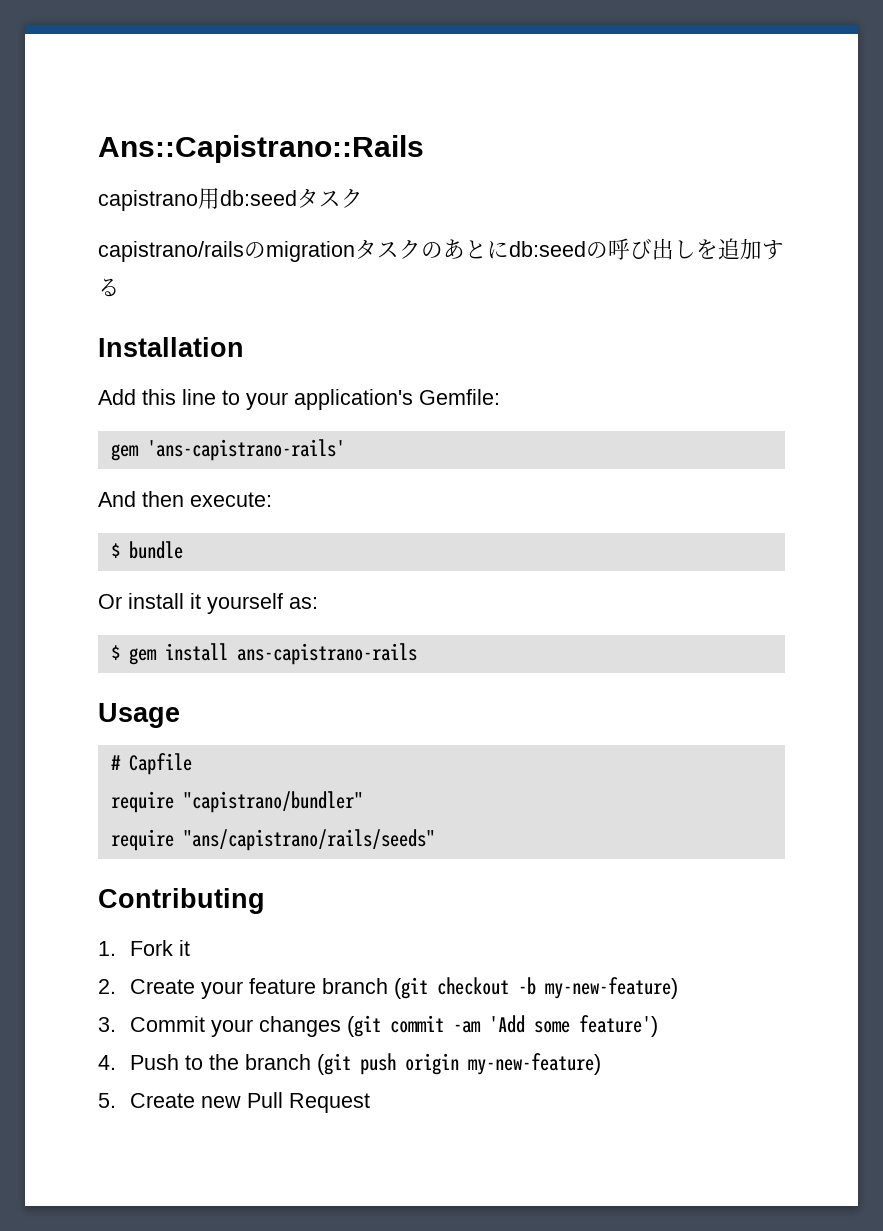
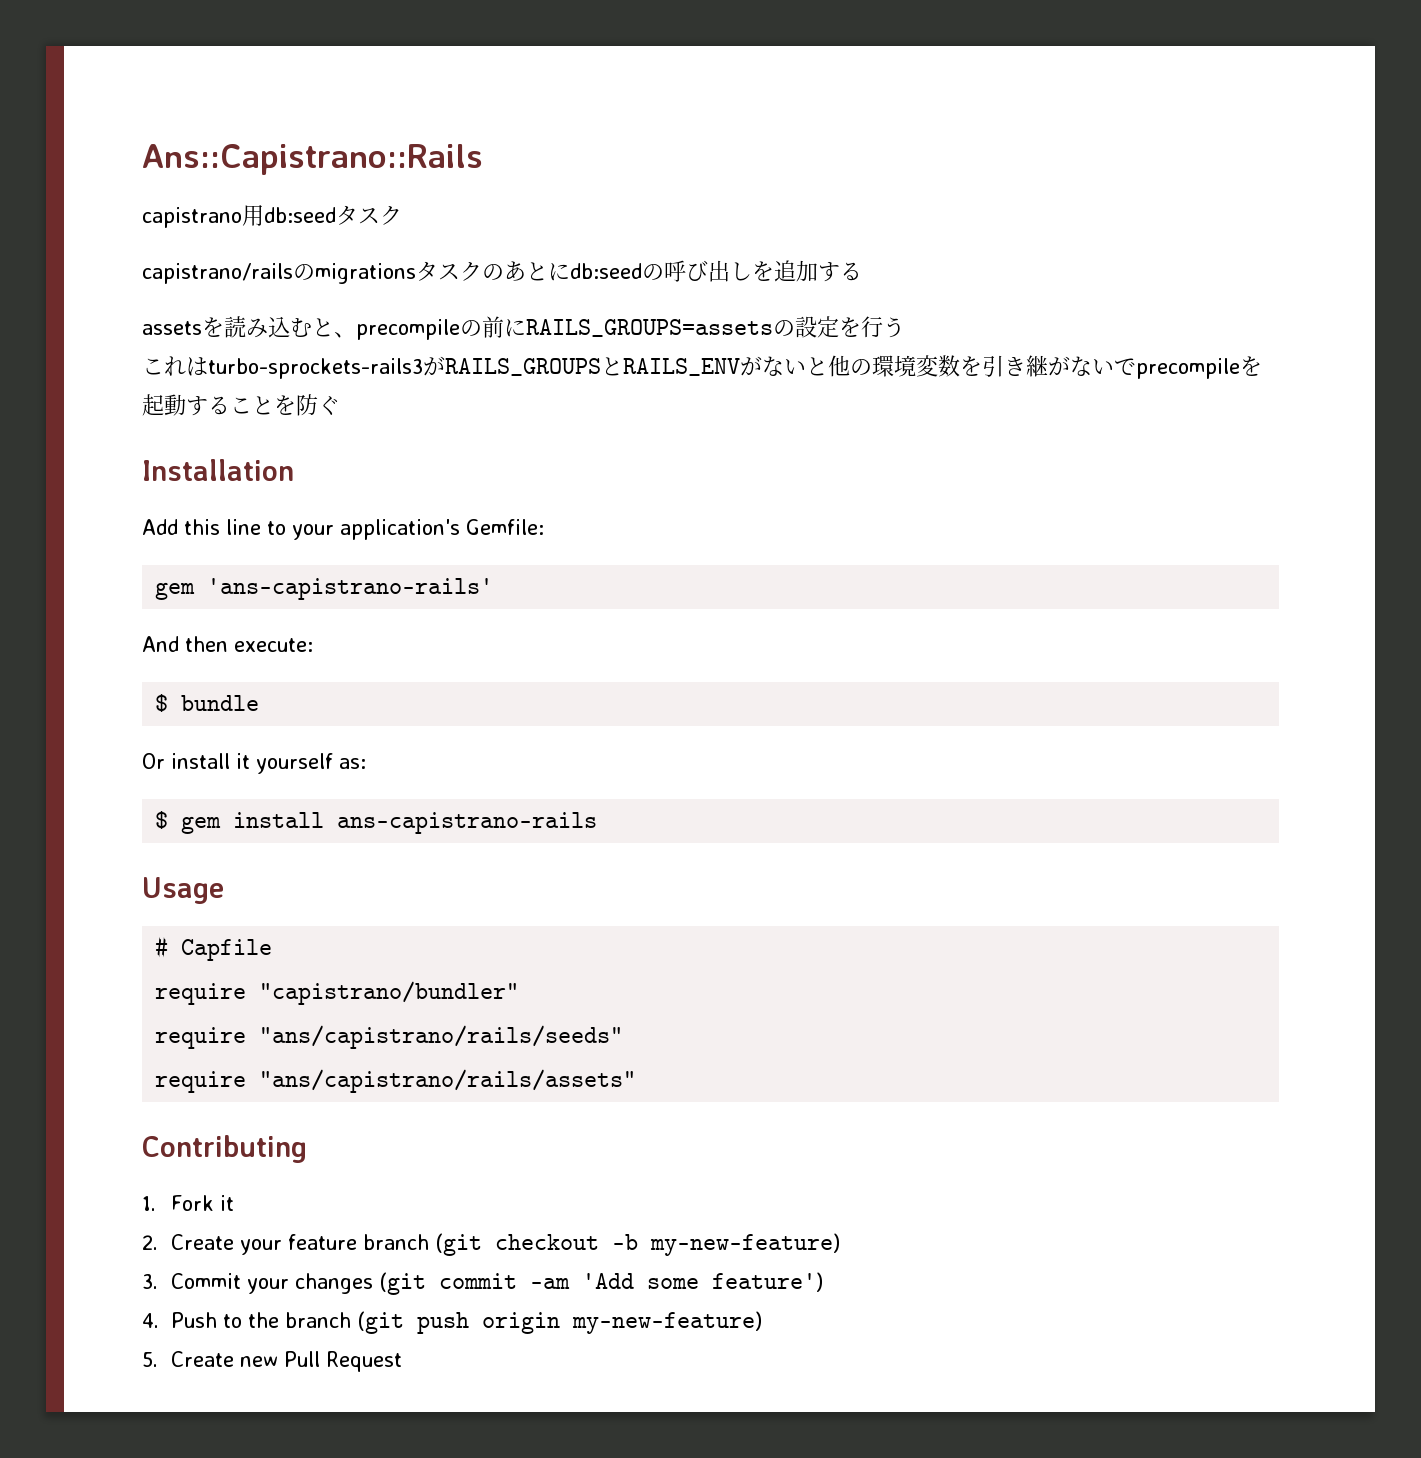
- capistrano/railsのmigrationタスクのあとにdb:seedの呼び出しを追加する
+ capistrano/railsのmigrationsタスクのあとにdb:seedの呼び出しを追加する
+ assetsを読み込むと、precompileの前にRAILS_GROUPS=assetsの設定を行う
+ これはturbo-sprockets-rails3がRAILS_GROUPSとRAILS_ENVがないと他の環境変数を引き継がないでprecompileを起動することを防ぐ
+ require "ans/capistrano/rails/assets"

